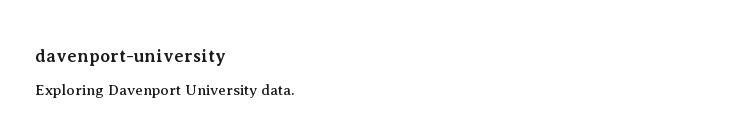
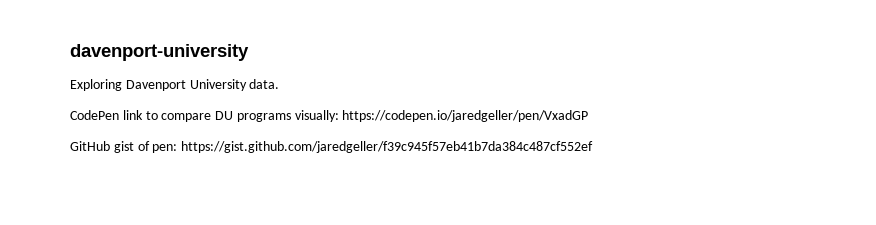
+ CodePen link to compare DU programs visually: https://codepen.io/jaredgeller/pen/VxadGP
+ GitHub gist of pen: https://gist.github.com/jaredgeller/f39c945f57eb41b7da384c487cf552ef

